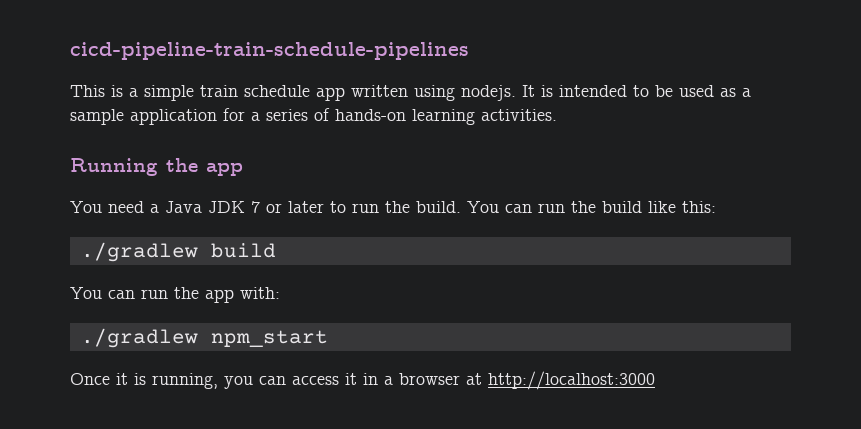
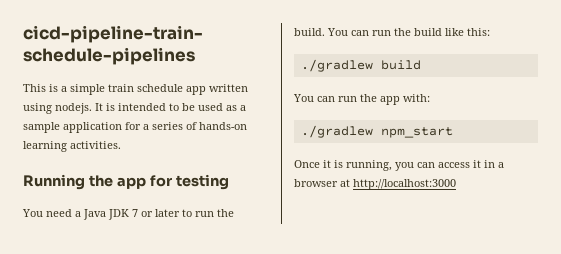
- Running the app
+ Running the app for testing

